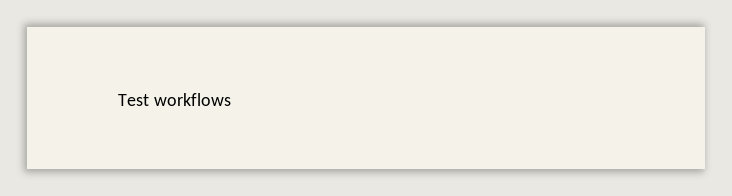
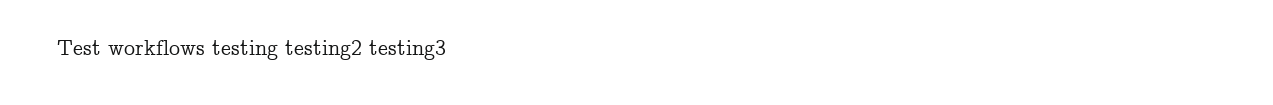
- Test workflows
+ Test workflows testing testing2 testing3

